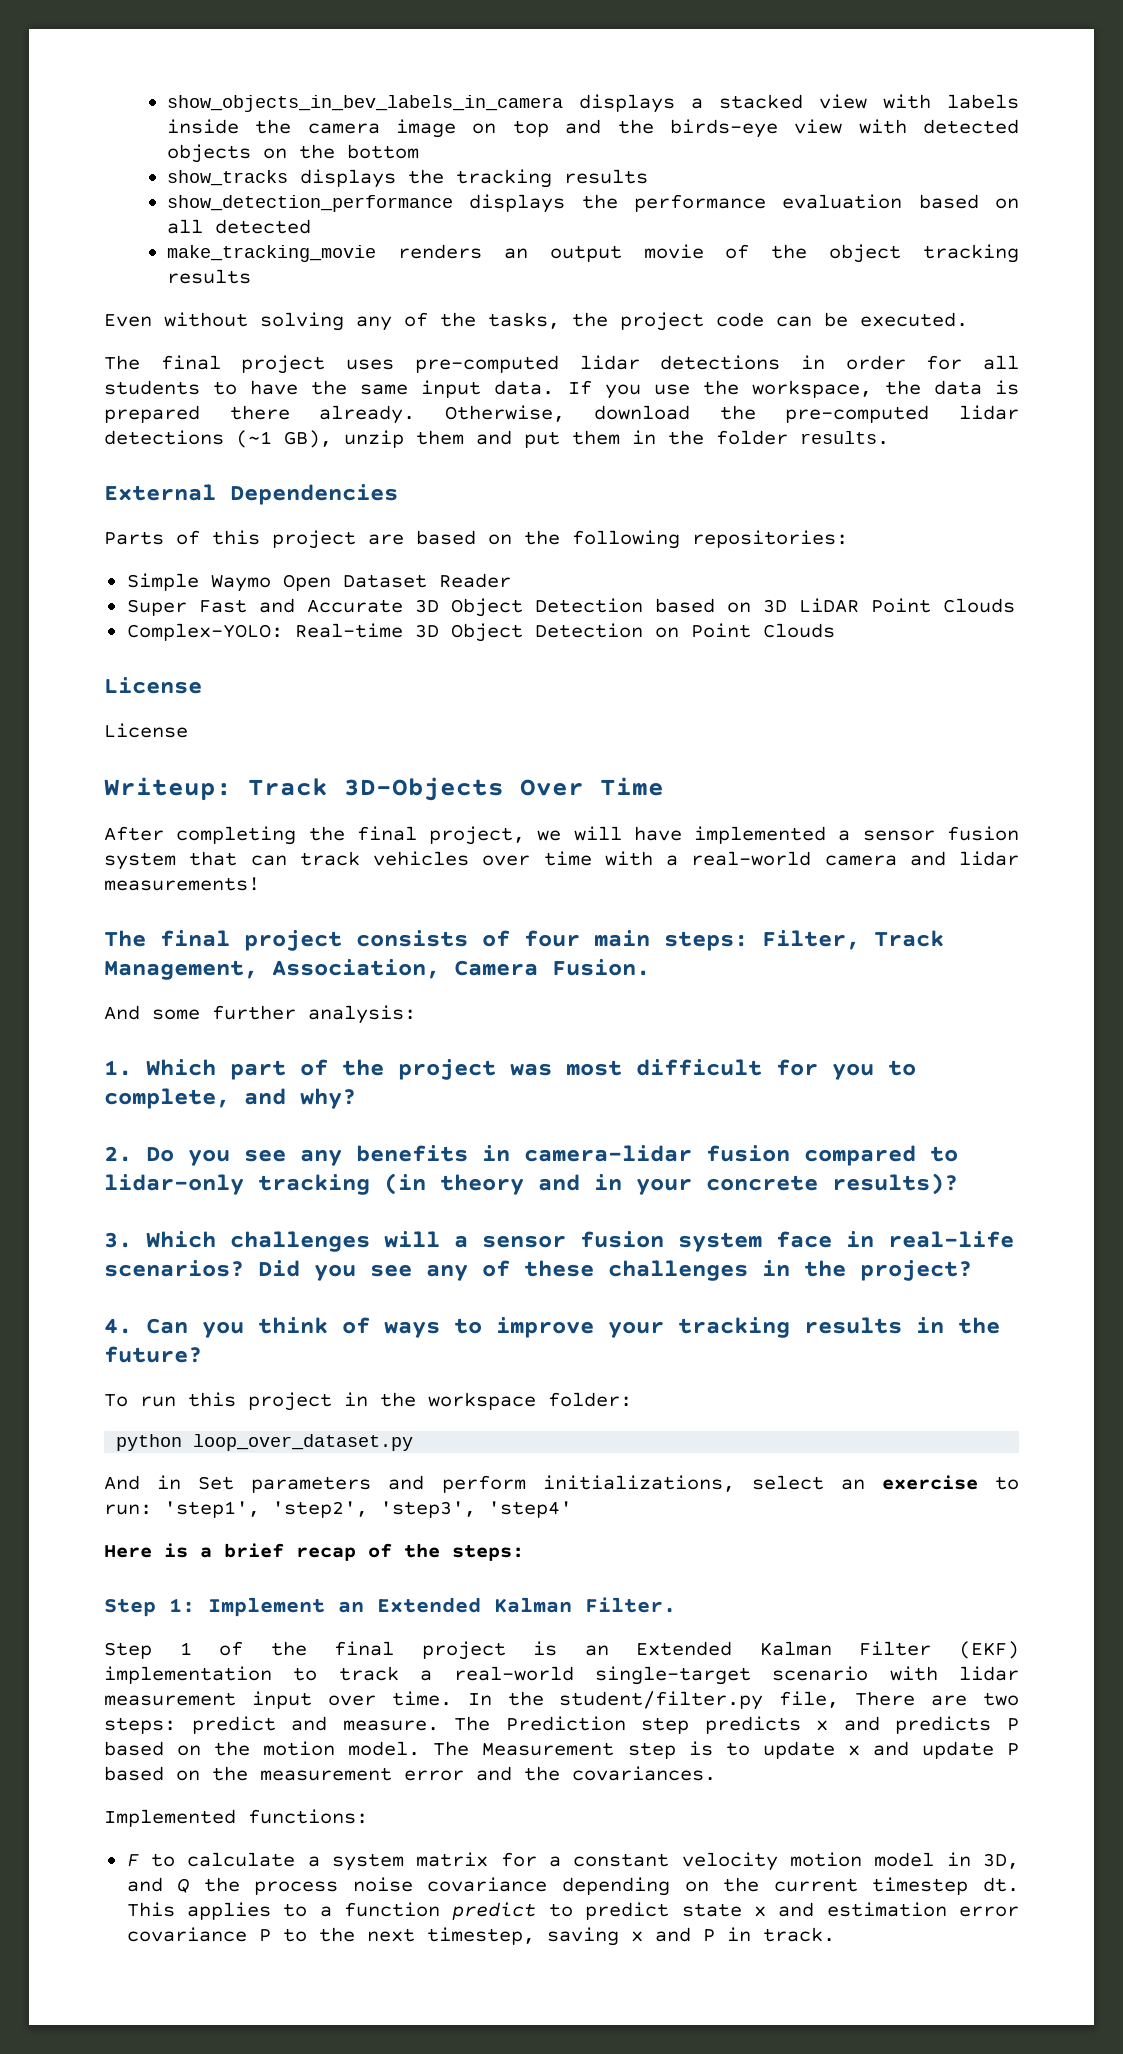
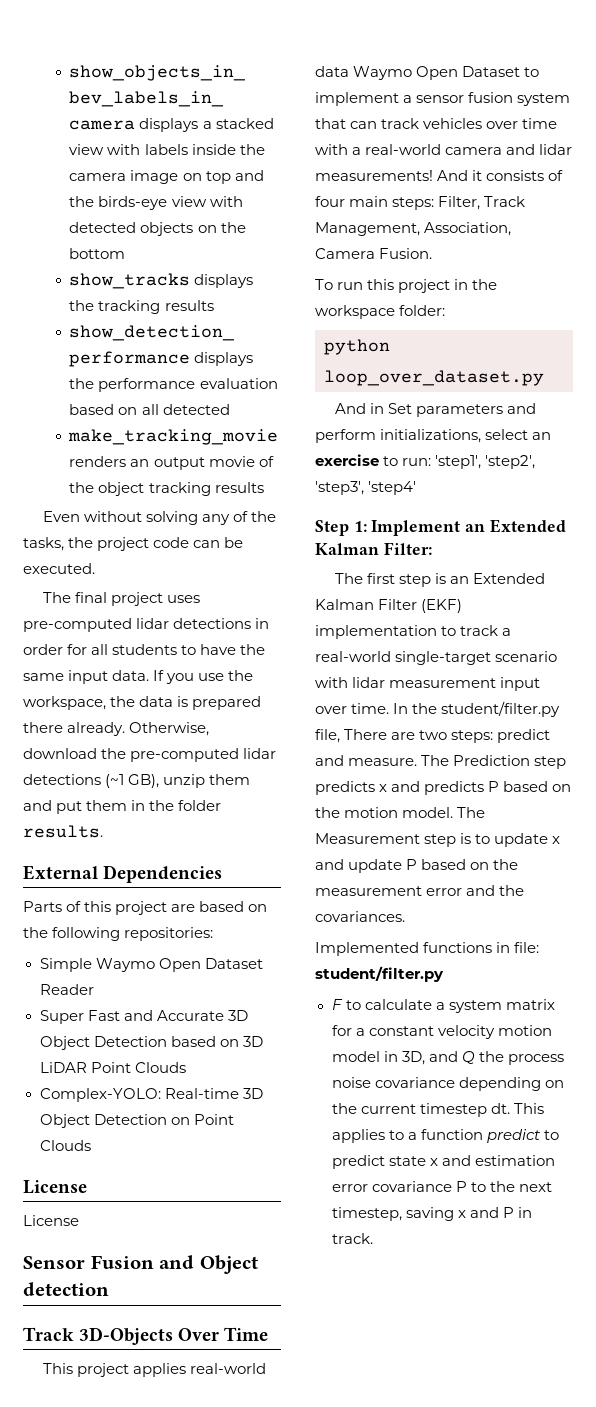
- Writeup: Track 3D-Objects Over Time
+ Sensor Fusion and Object detection
+ Track 3D-Objects Over Time
- After completing the final project, we will have implemented a sensor fusion system that can track vehicles over time with a real-world camera and lidar measurements!
- The final project consists of four main steps: Filter, Track Management, Association, Camera Fusion.
+ This project applies real-world data Waymo Open Dataset to implement a sensor fusion system that can track vehicles over time with a real-world camera and lidar measurements! And it consists of four main steps: Filter, Track Management, Association, Camera Fusion.
- And some further analysis:
- 1. Which part of the project was most difficult for you to complete, and why?
- 2. Do you see any benefits in camera-lidar fusion compared to lidar-only tracking (in theory and in your concrete results)?
- 3. Which challenges will a sensor fusion system face in real-life scenarios? Did you see any of these challenges in the project?
- 4. Can you think of ways to improve your tracking results in the future?
- Here is a brief recap of the steps:
- Step 1: Implement an Extended Kalman Filter.
- Step 1 of the final project is an Extended Kalman Filter (EKF) implementation to track a real-world single-target scenario with lidar measurement input over time.
+ Step 1: Implement an Extended Kalman Filter:
+ The first step is an Extended Kalman Filter (EKF) implementation to track a real-world single-target scenario with lidar measurement input over time.
- Implemented functions:
+ Implemented functions in file: student/filter.py

